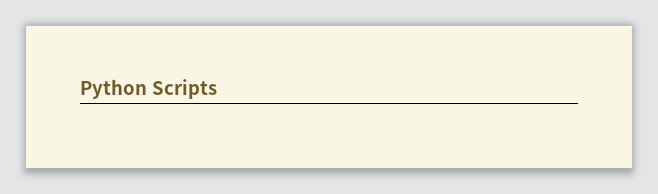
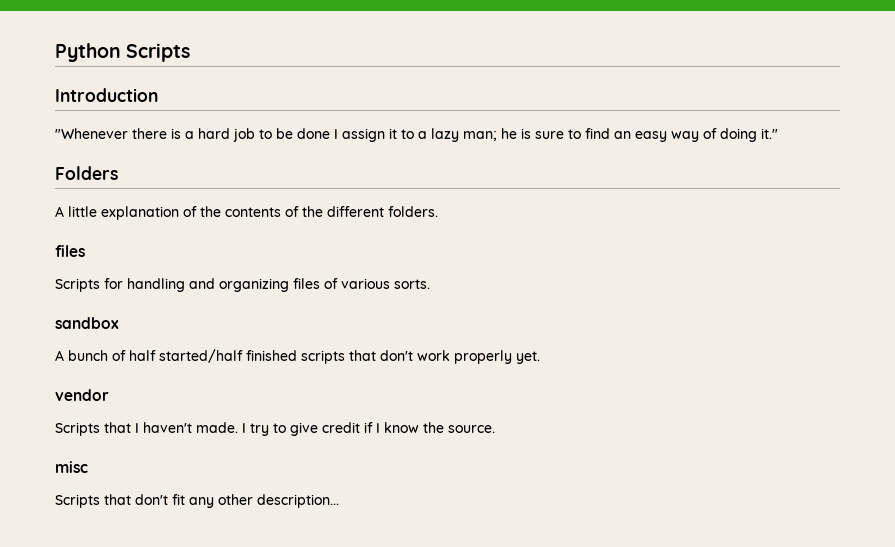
+ Introduction
+ "Whenever there is a hard job to be done I assign it to a lazy man; he is sure to find an easy way of doing it."
+ Folders
+ A little explanation of the contents of the different folders.
+ files
+ Scripts for handling and organizing files of various sorts.
+ sandbox
+ A bunch of half started/half finished scripts that don't work properly yet.
+ vendor
+ Scripts that I haven't made. I try to give credit if I know the source.
+ misc
+ Scripts that don't fit any other description...

